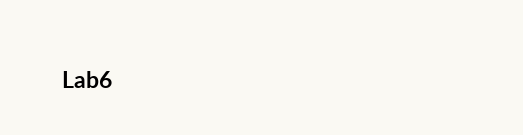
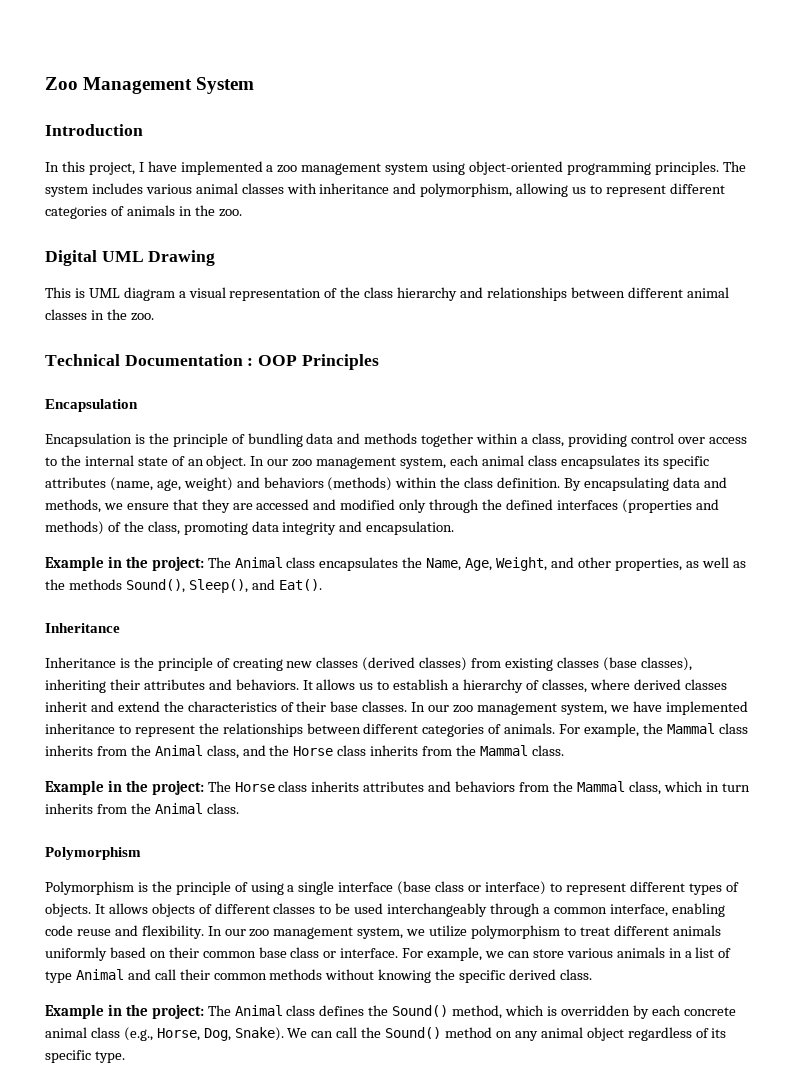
- Lab6
+ Zoo Management System
+ Introduction
+ In this project, I have implemented a zoo management system using object-oriented programming principles. The system includes various animal classes with inheritance and polymorphism, allowing us to represent different categories of animals in the zoo.
+ Digital UML Drawing
+ This is UML diagram a visual representation of the class hierarchy and relationships between different animal classes in the zoo.
+ Technical Documentation : OOP Principles
+ Encapsulation
+ Encapsulation is the principle of bundling data and methods together within a class, providing control over access to the internal state of an object. In our zoo management system, each animal class encapsulates its specific attributes (name, age, weight) and behaviors (methods) within the class definition. By encapsulating data and methods, we ensure that they are accessed and modified only through the defined interfaces (properties and methods) of the class, promoting data integrity and encapsulation.
+ Example in the project: The Animal class encapsulates the Name, Age, Weight, and other properties, as well as the methods Sound(), Sleep(), and Eat().
+ Inheritance
+ Inheritance is the principle of creating new classes (derived classes) from existing classes (base classes), inheriting their attributes and behaviors. It allows us to establish a hierarchy of classes, where derived classes inherit and extend the characteristics of their base classes. In our zoo management system, we have implemented inheritance to represent the relationships between different categories of animals. For example, the Mammal class inherits from the Animal class, and the Horse class inherits from the Mammal class.
+ Example in the project: The Horse class inherits attributes and behaviors from the Mammal class, which in turn inherits from the Animal class.
+ Polymorphism
+ Polymorphism is the principle of using a single interface (base class or interface) to represent different types of objects. It allows objects of different classes to be used interchangeably through a common interface, enabling code reuse and flexibility. In our zoo management system, we utilize polymorphism to treat different animals uniformly based on their common base class or interface. For example, we can store various animals in a list of type Animal and call their common methods without knowing the specific derived class.
+ Example in the project: The Animal class defines the Sound() method, which is overridden by each concrete animal class (e.g., Horse, Dog, Snake). We can call the Sound() method on any animal object regardless of its specific type.

